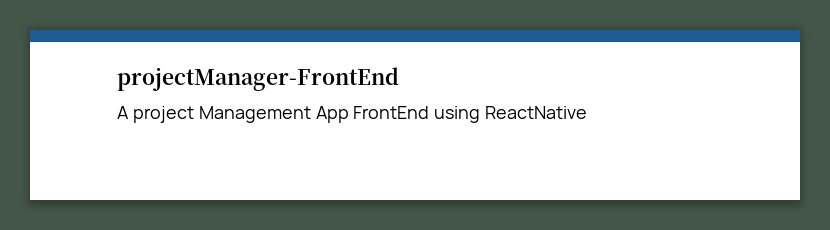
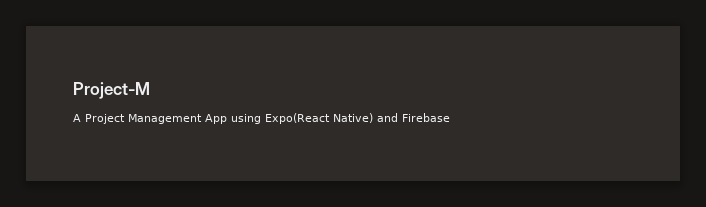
- projectManager-FrontEnd
+ Project-M
- A project Management App FrontEnd using ReactNative
+ A Project Management App using Expo(React Native) and Firebase

